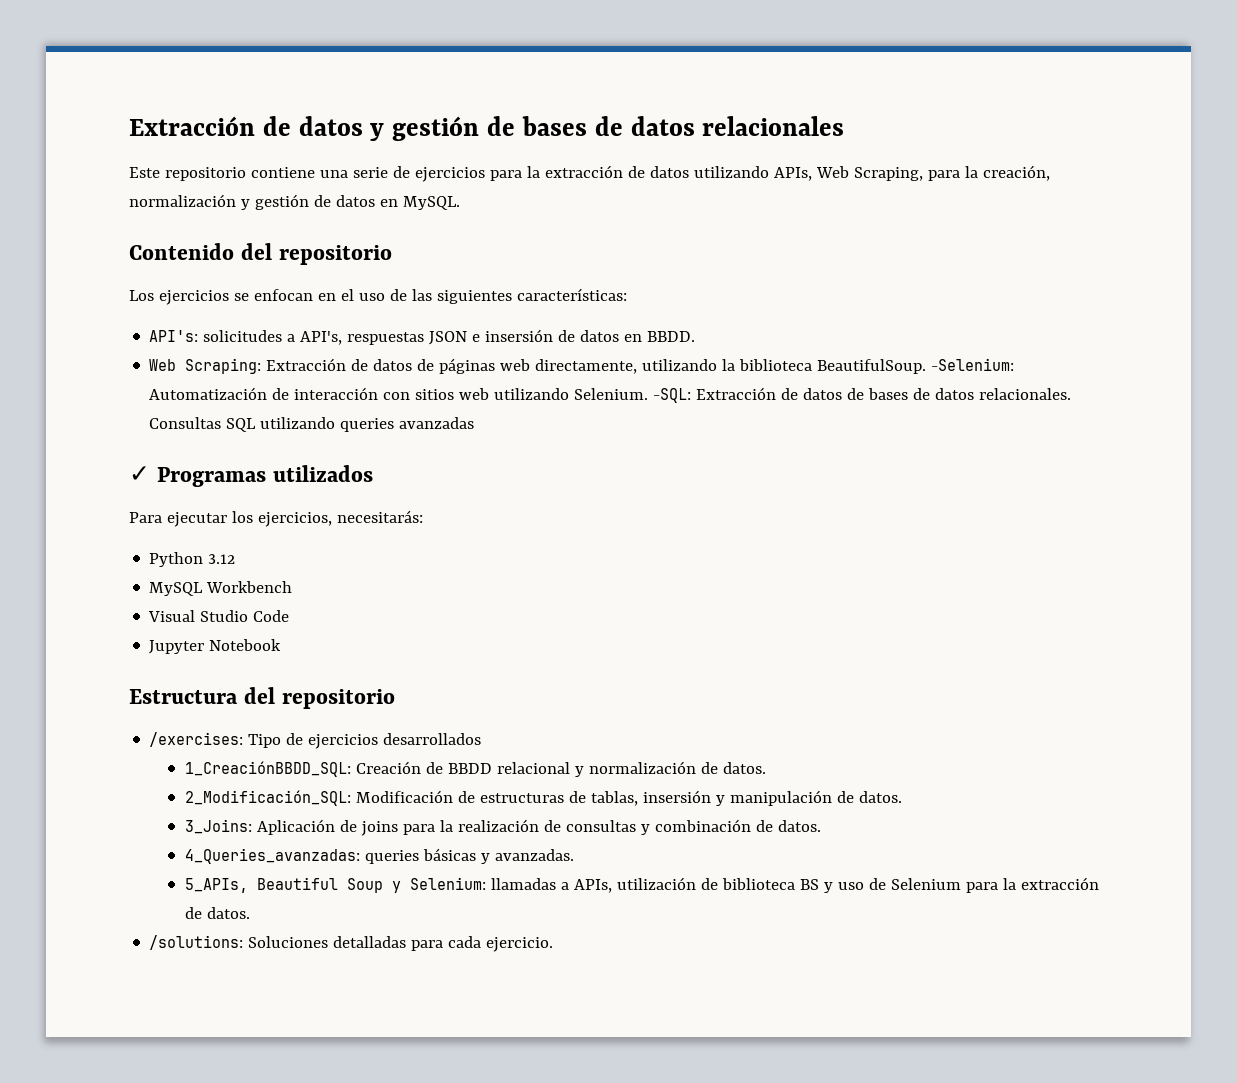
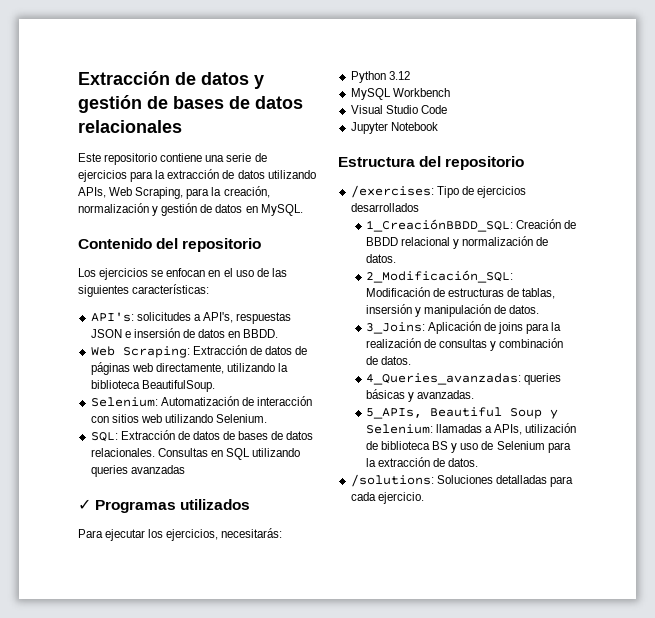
- Web Scraping: Extracción de datos de páginas web directamente, utilizando la biblioteca BeautifulSoup. -Selenium: Automatización de interacción con sitios web utilizando Selenium. -SQL: Extracción de datos de bases de datos relacionales.
+ Web Scraping: Extracción de datos de páginas web directamente, utilizando la biblioteca BeautifulSoup.
+ Selenium: Automatización de interacción con sitios web utilizando Selenium.
+ SQL: Extracción de datos de bases de datos relacionales.
- Consultas SQL utilizando queries avanzadas
+ Consultas en SQL utilizando queries avanzadas

